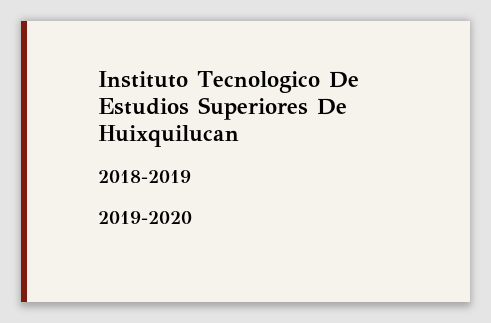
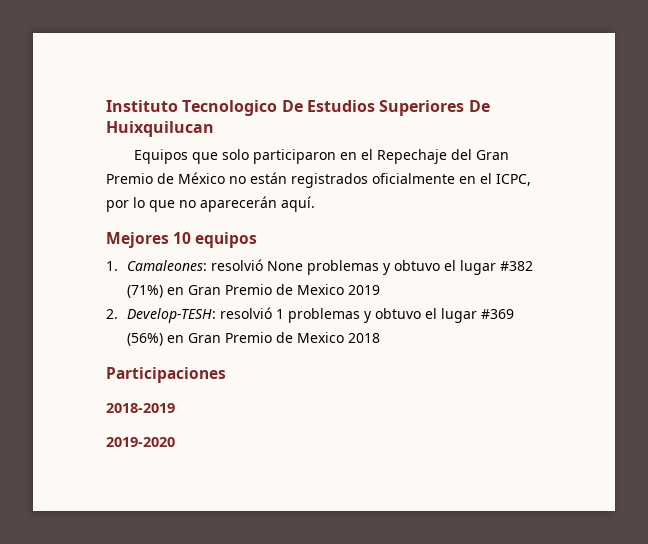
+ Equipos que solo participaron en el Repechaje del Gran Premio de México no están registrados oficialmente en el ICPC, por lo que no aparecerán aquí.
+ Mejores 10 equipos
+ 1. Camaleones: resolvió None problemas y obtuvo el lugar #382 (71%) en Gran Premio de Mexico 2019
+ 2. Develop-TESH: resolvió 1 problemas y obtuvo el lugar #369 (56%) en Gran Premio de Mexico 2018
+ Participaciones

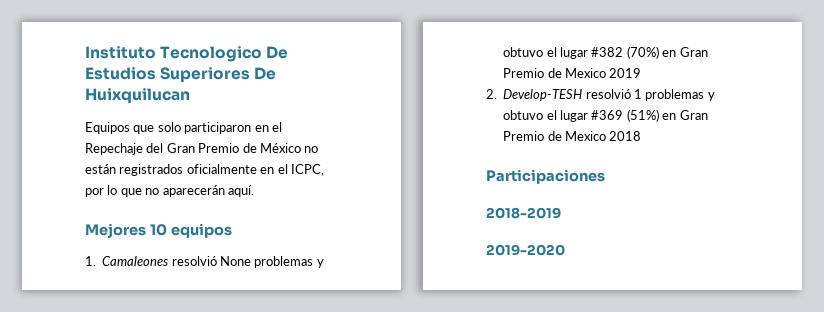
- 1. Camaleones: resolvió None problemas y obtuvo el lugar #382 (71%) en Gran Premio de Mexico 2019
+ 1. Camaleones resolvió None problemas y obtuvo el lugar #382 (70%) en Gran Premio de Mexico 2019
- 2. Develop-TESH: resolvió 1 problemas y obtuvo el lugar #369 (56%) en Gran Premio de Mexico 2018
+ 2. Develop-TESH resolvió 1 problemas y obtuvo el lugar #369 (51%) en Gran Premio de Mexico 2018

